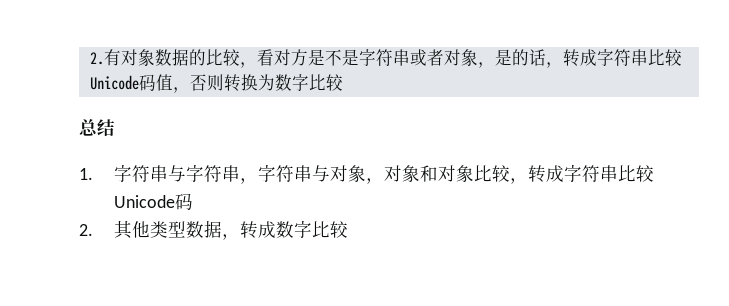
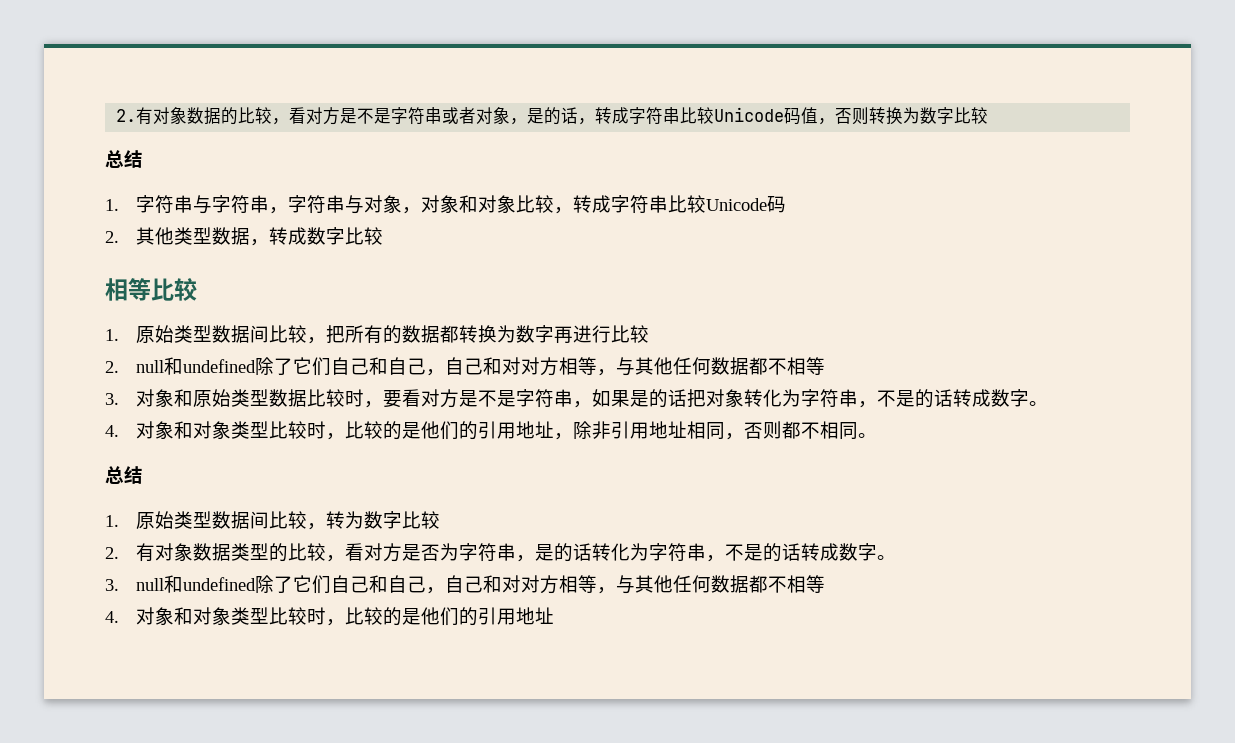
+ 相等比较
+ 1.原始类型数据间比较，把所有的数据都转换为数字再进行比较
+ 2. null和undefined除了它们自己和自己，自己和对对方相等，与其他任何数据都不相等
+ 3.对象和原始类型数据比较时，要看对方是不是字符串，如果是的话把对象转化为字符串，不是的话转成数字。
+ 4.对象和对象类型比较时，比较的是他们的引用地址，除非引用地址相同，否则都不相同。
+ 总结
+ 1.原始类型数据间比较，转为数字比较
+ 2.有对象数据类型的比较，看对方是否为字符串，是的话转化为字符串，不是的话转成数字。
+ 3. null和undefined除了它们自己和自己，自己和对对方相等，与其他任何数据都不相等
+ 4.对象和对象类型比较时，比较的是他们的引用地址

